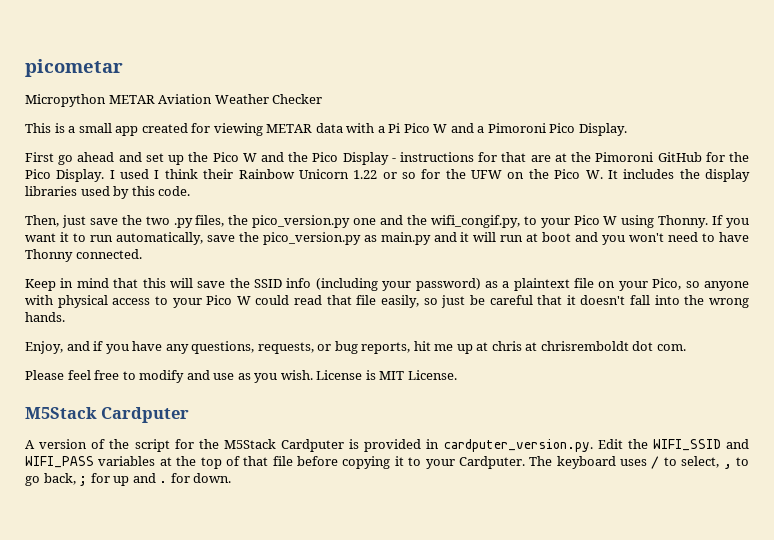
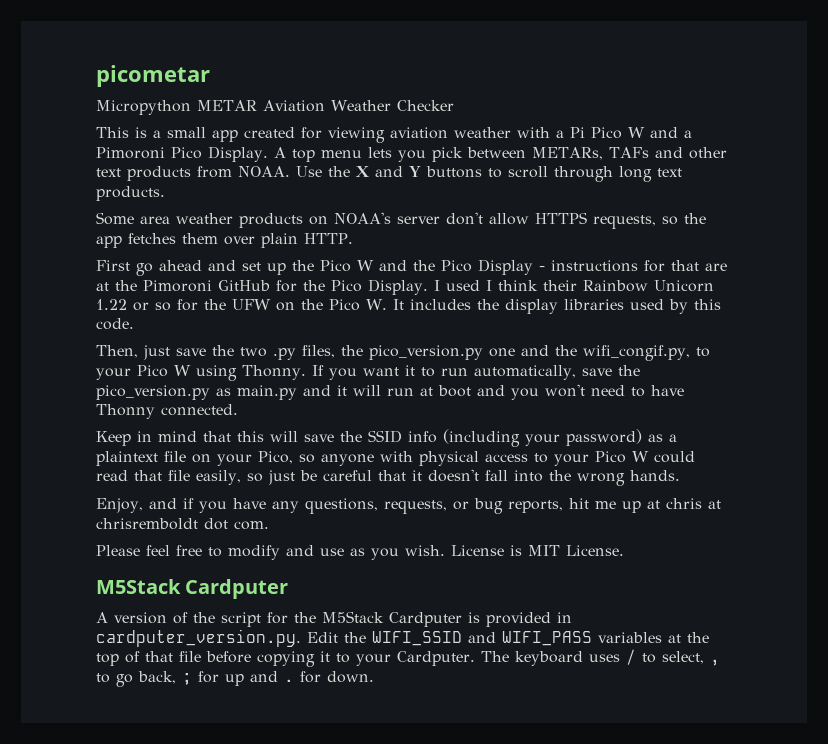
- This is a small app created for viewing METAR data with a Pi Pico W and a Pimoroni Pico Display.
+ This is a small app created for viewing aviation weather with a Pi Pico W and a Pimoroni Pico Display. A top menu lets you pick between METARs, TAFs and other text products from NOAA. Use the X and Y buttons to scroll through long text products.
+ Some area weather products on NOAA's server don't allow HTTPS requests, so the app fetches them over plain HTTP.

